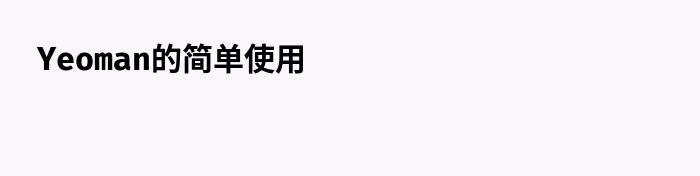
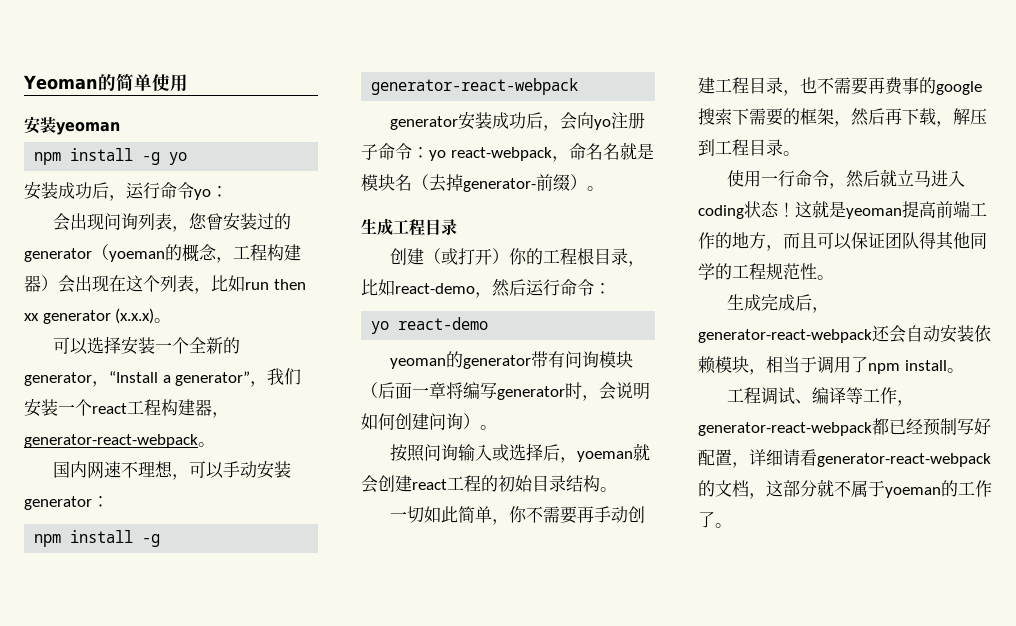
+ 安装yeoman
+ npm install -g yo
+ 安装成功后，运行命令yo：
+ 会出现问询列表，您曾安装过的generator（yoeman的概念，工程构建器）会出现在这个列表，比如run then xx generator (x.x.x)。
+ 可以选择安装一个全新的generator，“Install a generator”，我们安装一个react工程构建器，generator-react-webpack。
+ 国内网速不理想，可以手动安装generator：
+ npm install -g generator-react-webpack
+ generator安装成功后，会向yo注册子命令：yo react-webpack，命名名就是模块名（去掉generator-前缀）。
+ 生成工程目录
+ 创建（或打开）你的工程根目录，比如react-demo，然后运行命令：
+ yo react-demo
+ yeoman的generator带有问询模块（后面一章将编写generator时，会说明如何创建问询）。
+ 按照问询输入或选择后，yoeman就会创建react工程的初始目录结构。
+ 一切如此简单，你不需要再手动创建工程目录，也不需要再费事的google搜索下需要的框架，然后再下载，解压到工程目录。
+ 使用一行命令，然后就立马进入coding状态！这就是yeoman提高前端工作的地方，而且可以保证团队得其他同学的工程规范性。
+ 生成完成后，generator-react-webpack还会自动安装依赖模块，相当于调用了npm install。
+ 工程调试、编译等工作，generator-react-webpack都已经预制写好配置，详细请看generator-react-webpack的文档，这部分就不属于yoeman的工作了。

